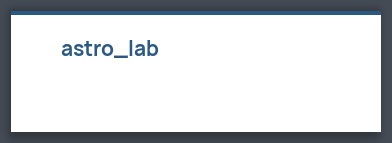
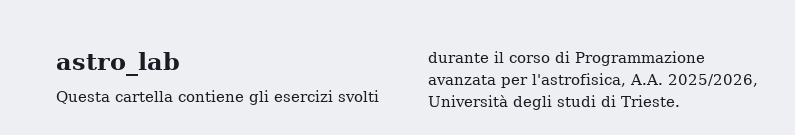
+ Questa cartella contiene gli esercizi svolti durante il corso di Programmazione avanzata per l'astrofisica, A.A. 2025/2026, Università degli studi di Trieste.

